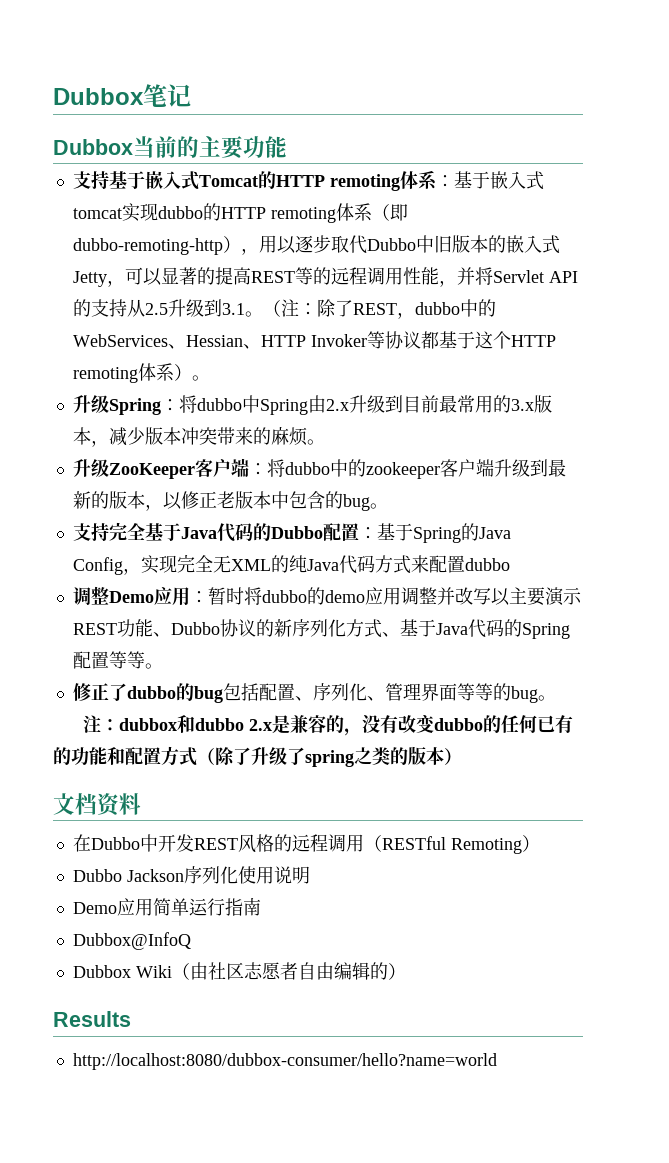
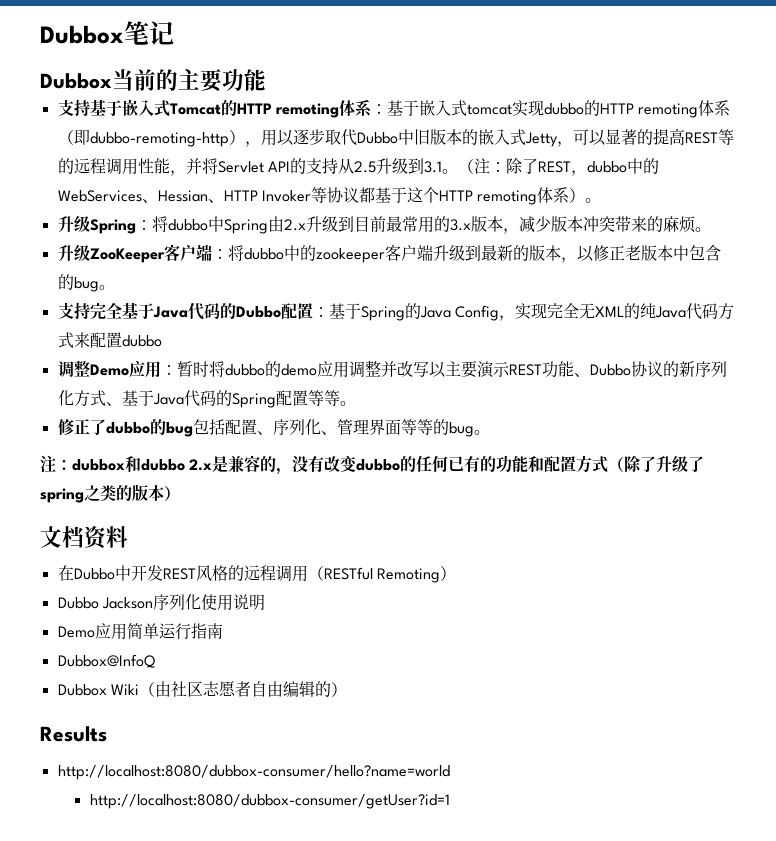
+ http://localhost:8080/dubbox-consumer/getUser?id=1

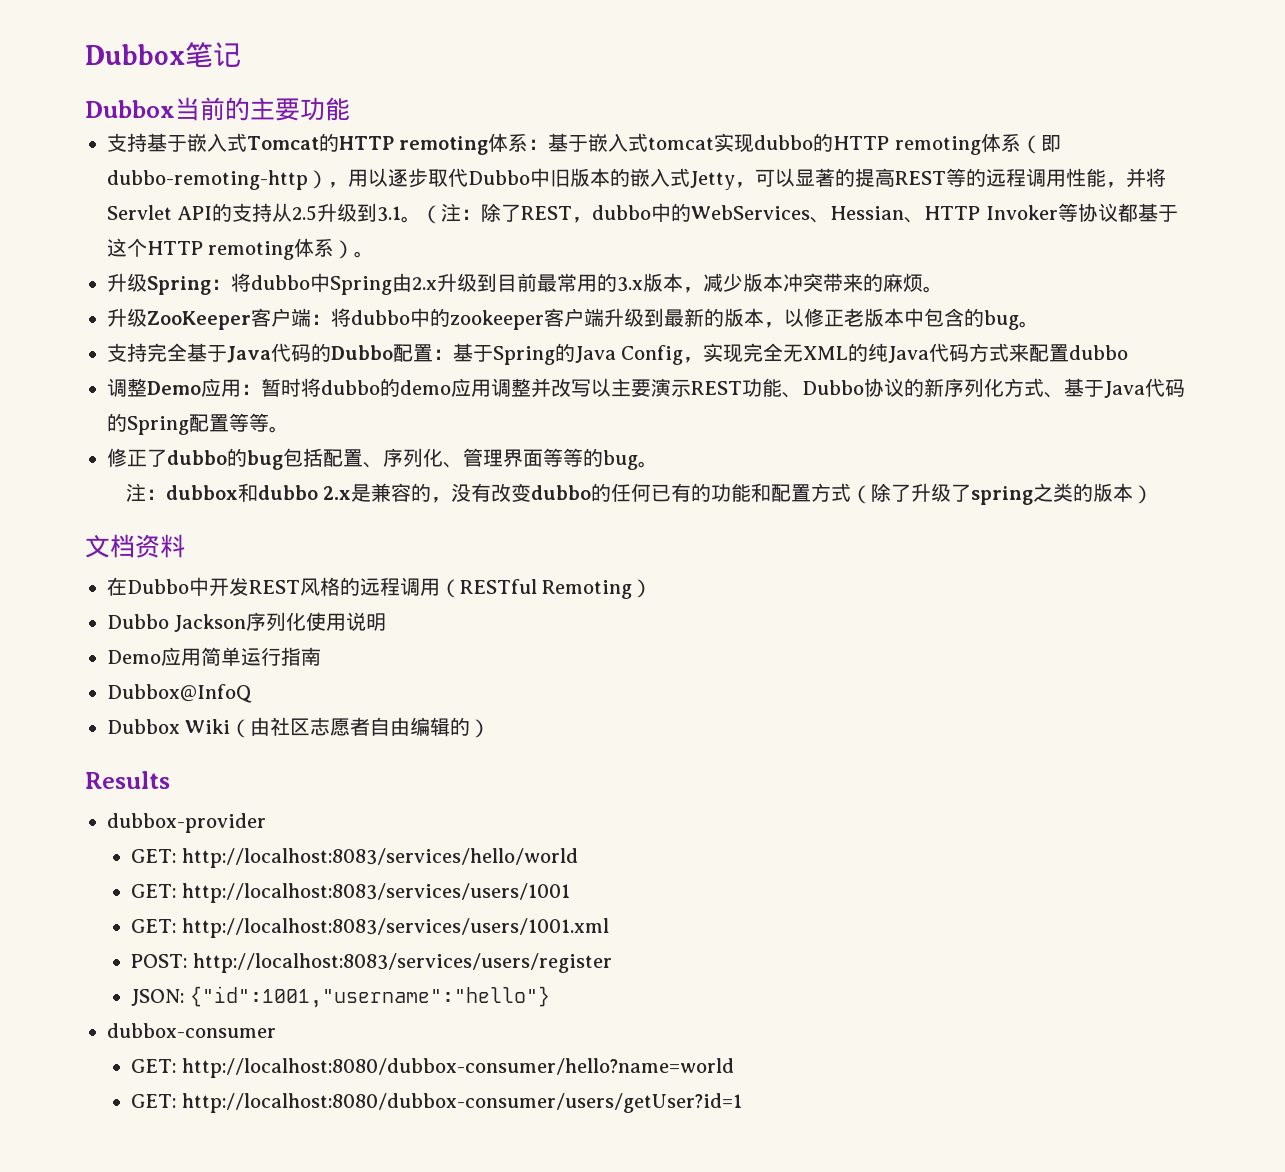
- http://localhost:8080/dubbox-consumer/hello?name=world
+ dubbox-provider
+ GET: http://localhost:8083/services/hello/world
+ GET: http://localhost:8083/services/users/1001
+ GET: http://localhost:8083/services/users/1001.xml
+ POST: http://localhost:8083/services/users/register
+ JSON: {"id":1001,"username":"hello"}
+ dubbox-consumer
+ GET: http://localhost:8080/dubbox-consumer/hello?name=world
- http://localhost:8080/dubbox-consumer/getUser?id=1
+ GET: http://localhost:8080/dubbox-consumer/users/getUser?id=1

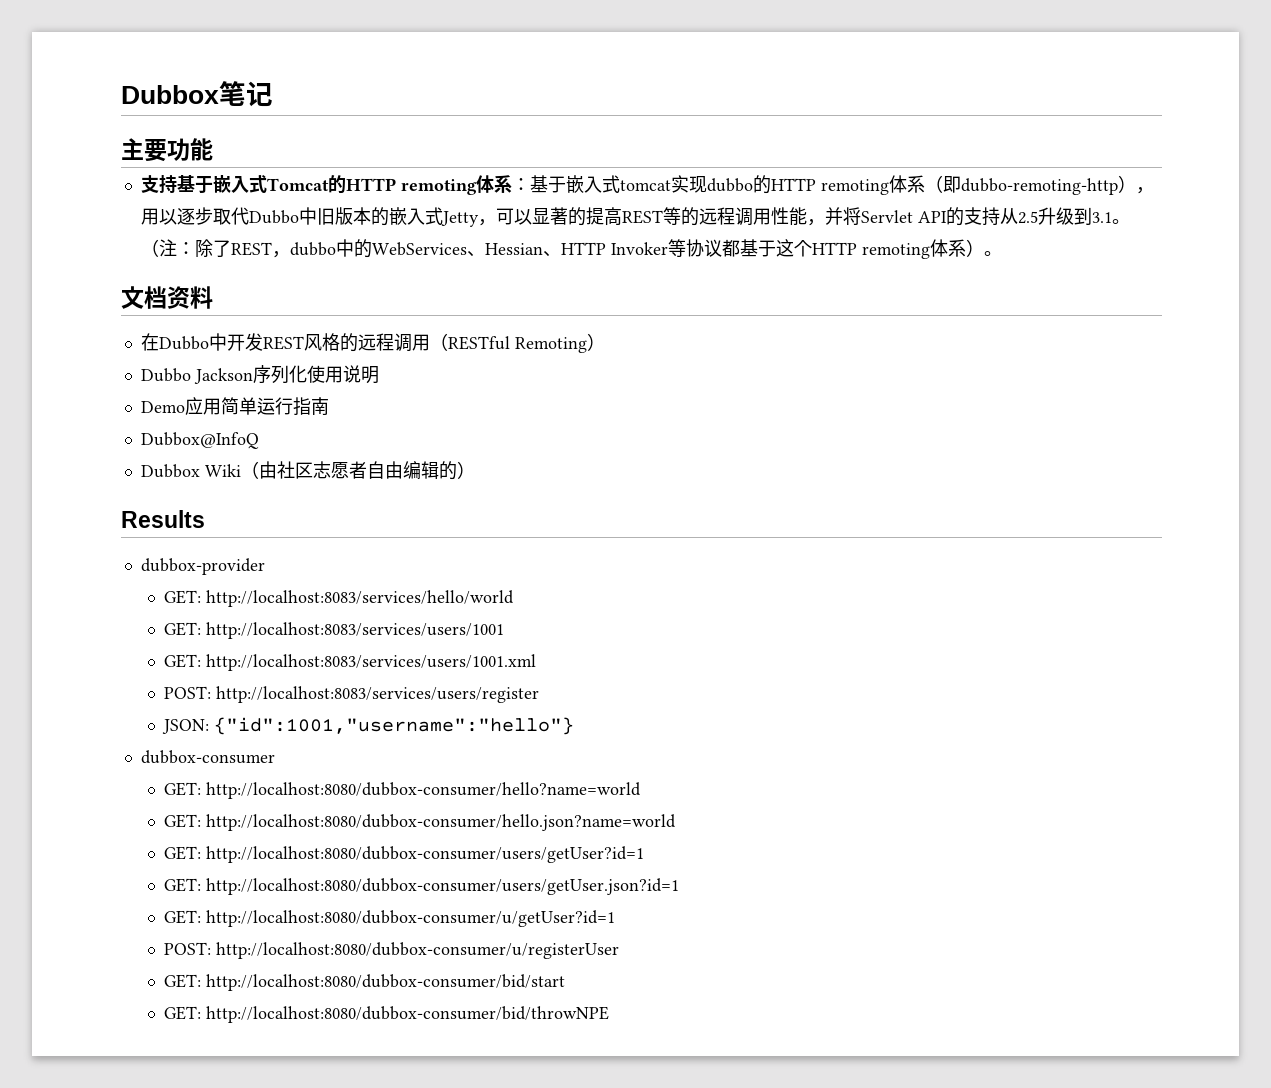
- Dubbox当前的主要功能
+ 主要功能
- 升级Spring：将dubbo中Spring由2.x升级到目前最常用的3.x版本，减少版本冲突带来的麻烦。
- 升级ZooKeeper客户端：将dubbo中的zookeeper客户端升级到最新的版本，以修正老版本中包含的bug。
- 支持完全基于Java代码的Dubbo配置：基于Spring的Java Config，实现完全无XML的纯Java代码方式来配置dubbo
- 调整Demo应用：暂时将dubbo的demo应用调整并改写以主要演示REST功能、Dubbo协议的新序列化方式、基于Java代码的Spring配置等等。
- 修正了dubbo的bug包括配置、序列化、管理界面等等的bug。
- 注：dubbox和dubbo 2.x是兼容的，没有改变dubbo的任何已有的功能和配置方式（除了升级了spring之类的版本）
+ GET: http://localhost:8080/dubbox-consumer/hello.json?name=world
+ GET: http://localhost:8080/dubbox-consumer/users/getUser.json?id=1
+ GET: http://localhost:8080/dubbox-consumer/u/getUser?id=1
+ POST: http://localhost:8080/dubbox-consumer/u/registerUser
+ GET: http://localhost:8080/dubbox-consumer/bid/start
+ GET: http://localhost:8080/dubbox-consumer/bid/throwNPE

